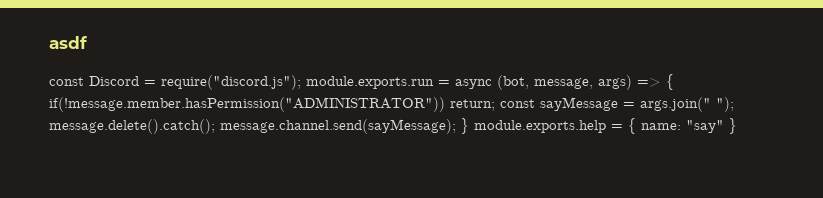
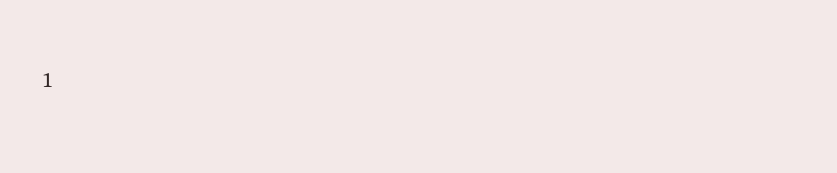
- asdf
- const Discord = require("discord.js"); module.exports.run = async (bot, message, args) => { if(!message.member.hasPermission("ADMINISTRATOR")) return; const sayMessage = args.join(" "); message.delete().catch(); message.channel.send(sayMessage); } module.exports.help = { name: "say" }
+ 1

